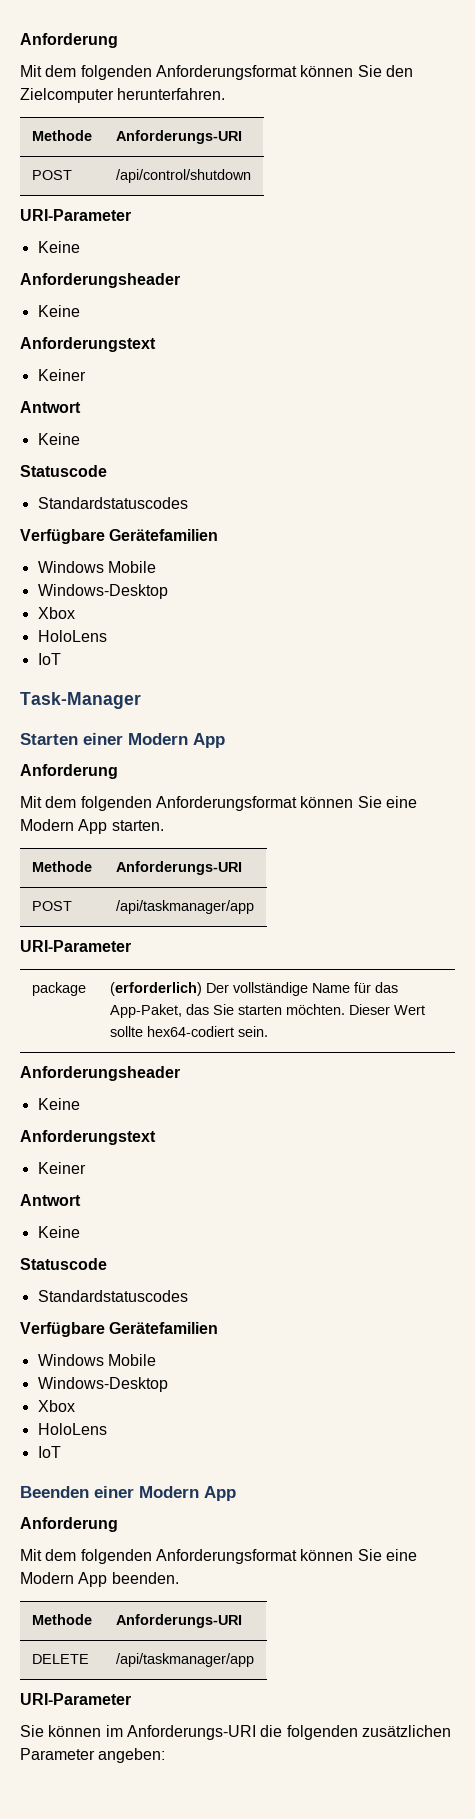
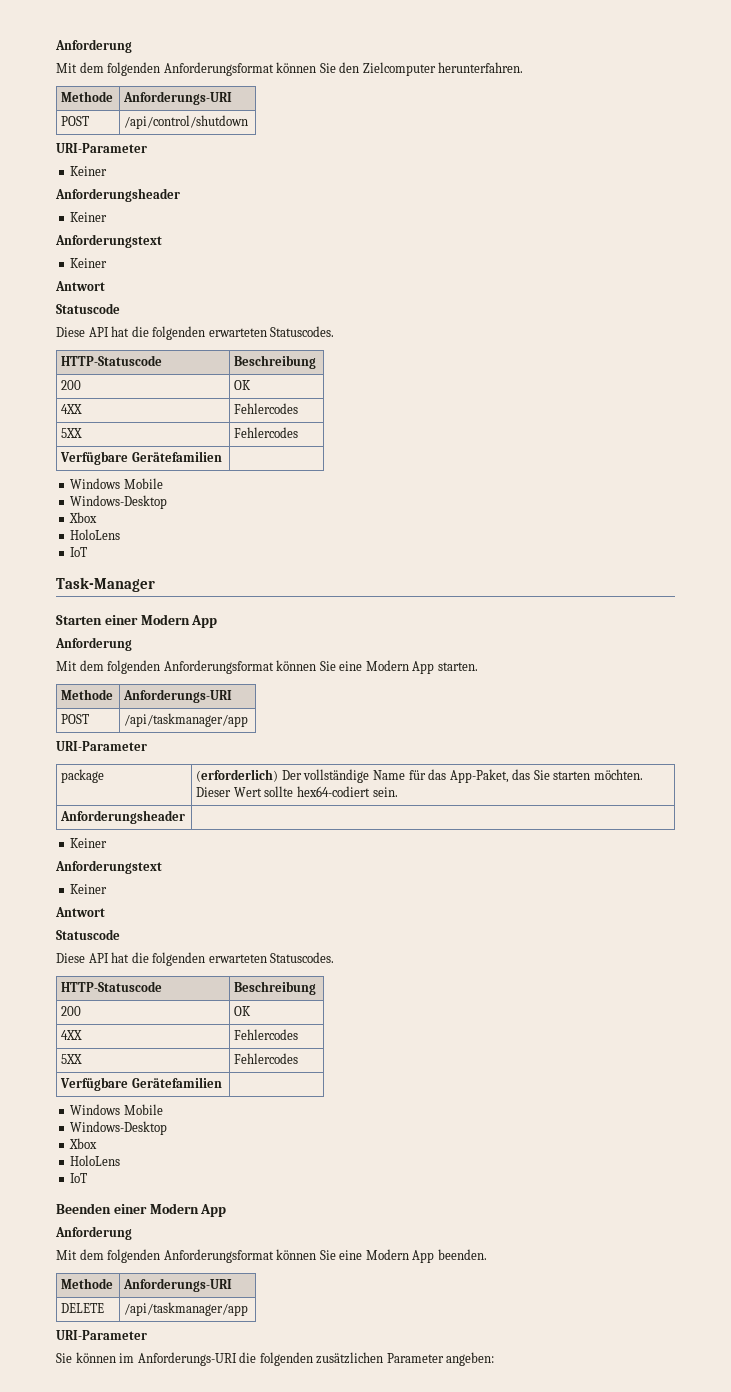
  POST | /api/control/shutdown
  URI-Parameter
- Keine
+ Keiner
  Anforderungsheader
- Keine
+ Keiner
  Anforderungstext
  Keiner
  Antwort
- Keine
  Statuscode
- Standardstatuscodes
- Verfügbare Gerätefamilien
+ Diese API hat die folgenden erwarteten Statuscodes.
+ HTTP-Statuscode | Beschreibung
+ 200 | OK
+ 4XX | Fehlercodes
+ 5XX | Fehlercodes
+ Verfügbare Gerätefamilien |
  package | (erforderlich) Der vollständige Name für das App-Paket, das Sie starten möchten. Dieser Wert sollte hex64-codiert sein.
- Anforderungsheader
- Keine
+ Anforderungsheader |
+ Keiner
  Anforderungstext
  Keiner
  Antwort
- Keine
  Statuscode
- Standardstatuscodes
- Verfügbare Gerätefamilien
+ Diese API hat die folgenden erwarteten Statuscodes.
+ HTTP-Statuscode | Beschreibung
+ 200 | OK
+ 4XX | Fehlercodes
+ 5XX | Fehlercodes
+ Verfügbare Gerätefamilien |

